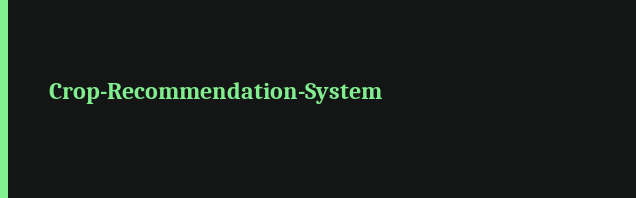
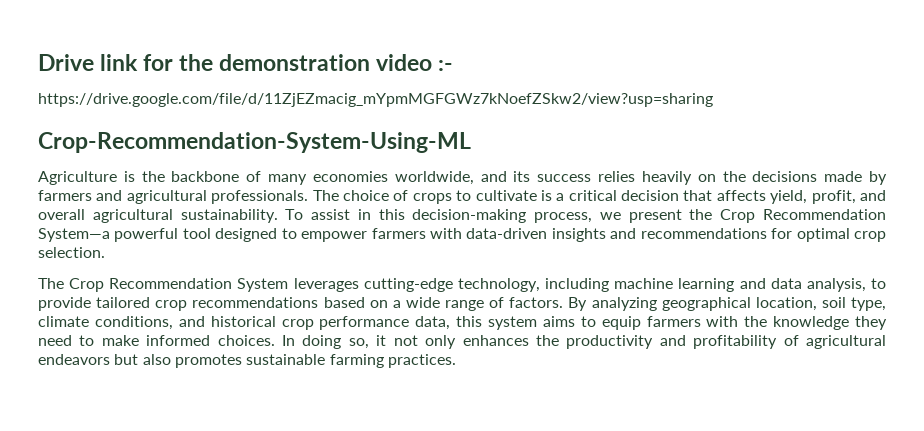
- Crop-Recommendation-System
+ Drive link for the demonstration video :-
+ https://drive.google.com/file/d/11ZjEZmacig_mYpmMGFGWz7kNoefZSkw2/view?usp=sharing
+ Crop-Recommendation-System-Using-ML
+ Agriculture is the backbone of many economies worldwide, and its success relies heavily on the decisions made by farmers and agricultural professionals. The choice of crops to cultivate is a critical decision that affects yield, profit, and overall agricultural sustainability. To assist in this decision-making process, we present the Crop Recommendation System—a powerful tool designed to empower farmers with data-driven insights and recommendations for optimal crop selection.
+ The Crop Recommendation System leverages cutting-edge technology, including machine learning and data analysis, to provide tailored crop recommendations based on a wide range of factors. By analyzing geographical location, soil type, climate conditions, and historical crop performance data, this system aims to equip farmers with the knowledge they need to make informed choices. In doing so, it not only enhances the productivity and profitability of agricultural endeavors but also promotes sustainable farming practices.

